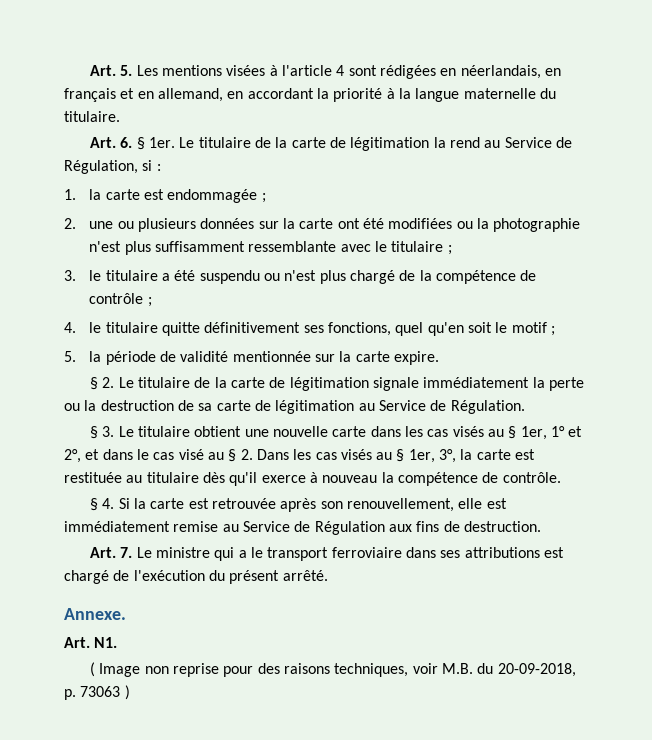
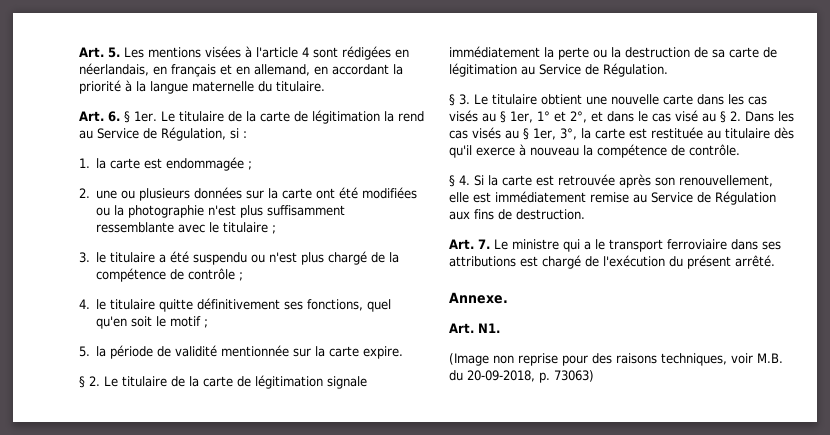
- ( Image non reprise pour des raisons techniques, voir M.B. du 20-09-2018, p. 73063 )
+ (Image non reprise pour des raisons techniques, voir M.B. du 20-09-2018, p. 73063)

